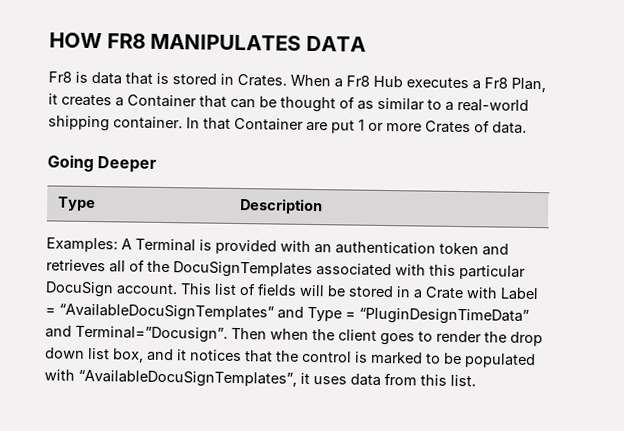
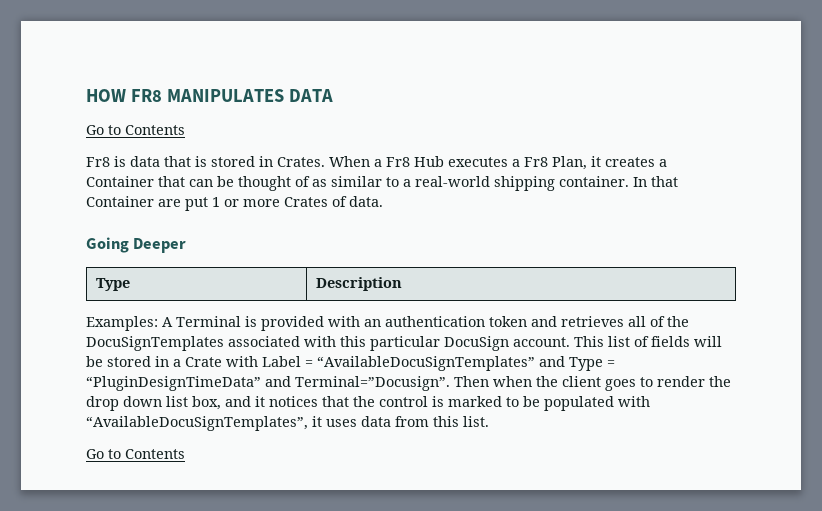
  HOW FR8 MANIPULATES DATA
+ Go to Contents
  Then when the client goes to render the drop down list box, and it notices that the control is marked to be populated with “AvailableDocuSignTemplates”, it uses data from this list.
+ Go to Contents

